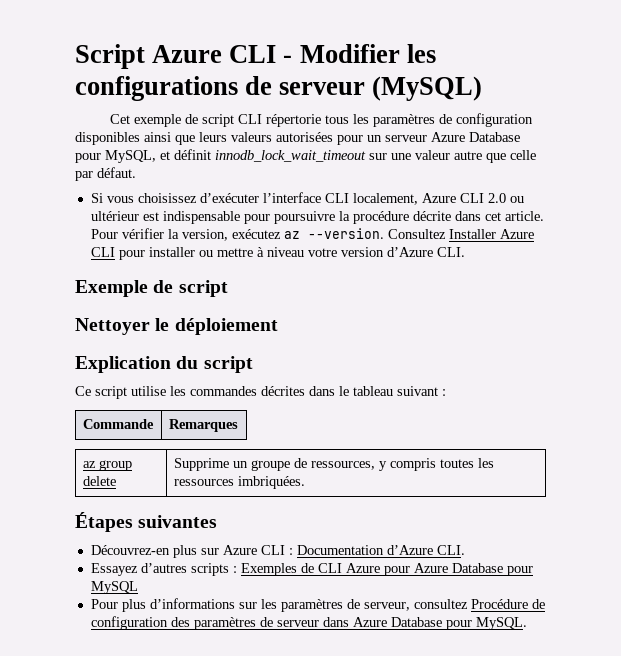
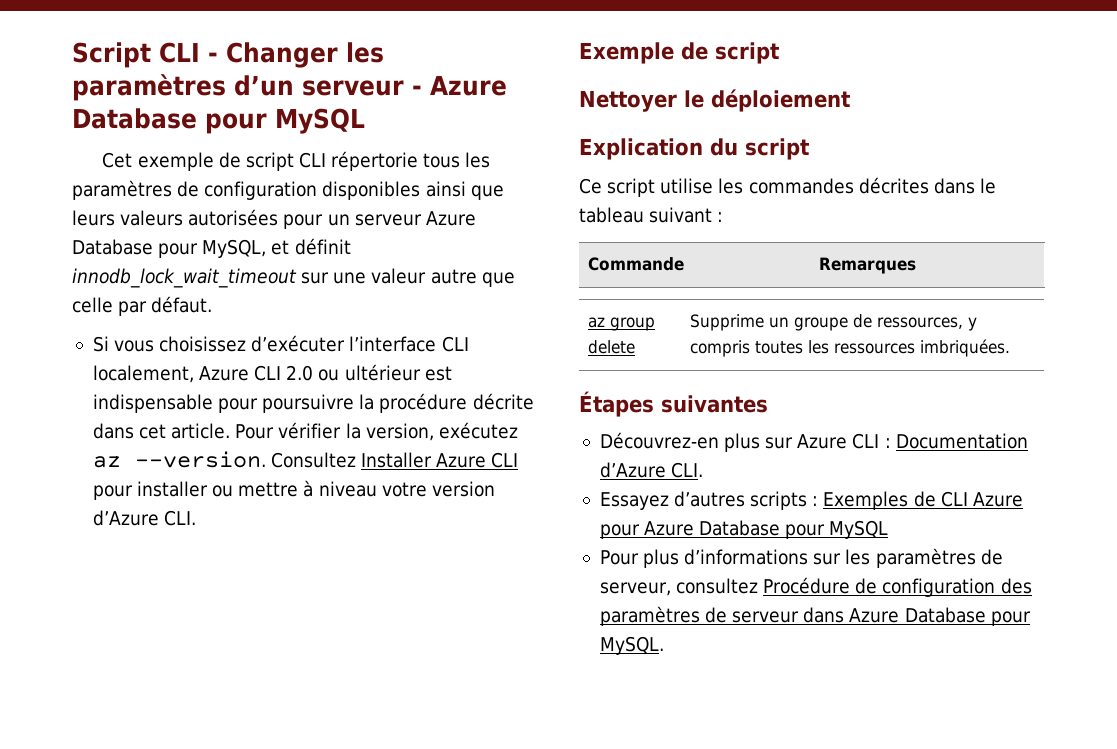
- Script Azure CLI - Modifier les configurations de serveur (MySQL)
+ Script CLI - Changer les paramètres d’un serveur - Azure Database pour MySQL

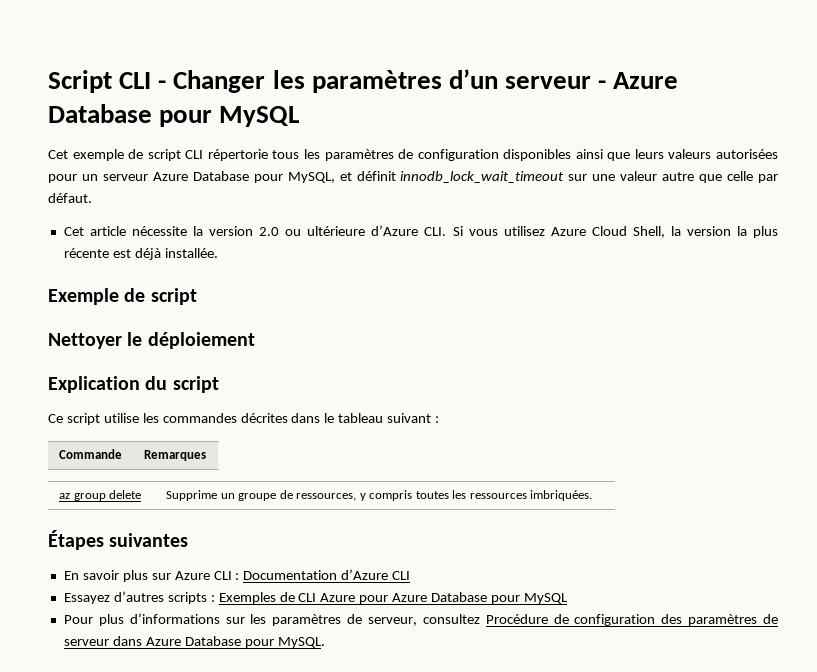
- Si vous choisissez d’exécuter l’interface CLI localement, Azure CLI 2.0 ou ultérieur est indispensable pour poursuivre la procédure décrite dans cet article. Pour vérifier la version, exécutez az --version. Consultez Installer Azure CLI pour installer ou mettre à niveau votre version d’Azure CLI.
+ Cet article nécessite la version 2.0 ou ultérieure d’Azure CLI. Si vous utilisez Azure Cloud Shell, la version la plus récente est déjà installée.
- Découvrez-en plus sur Azure CLI : Documentation d’Azure CLI.
+ En savoir plus sur Azure CLI : Documentation d’Azure CLI

